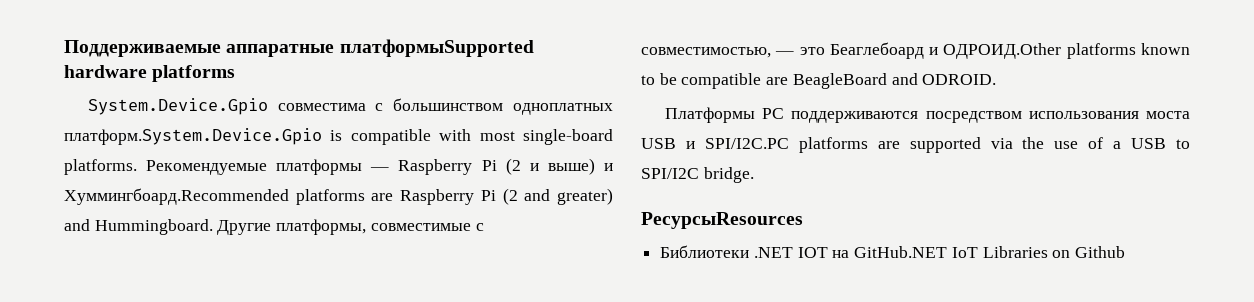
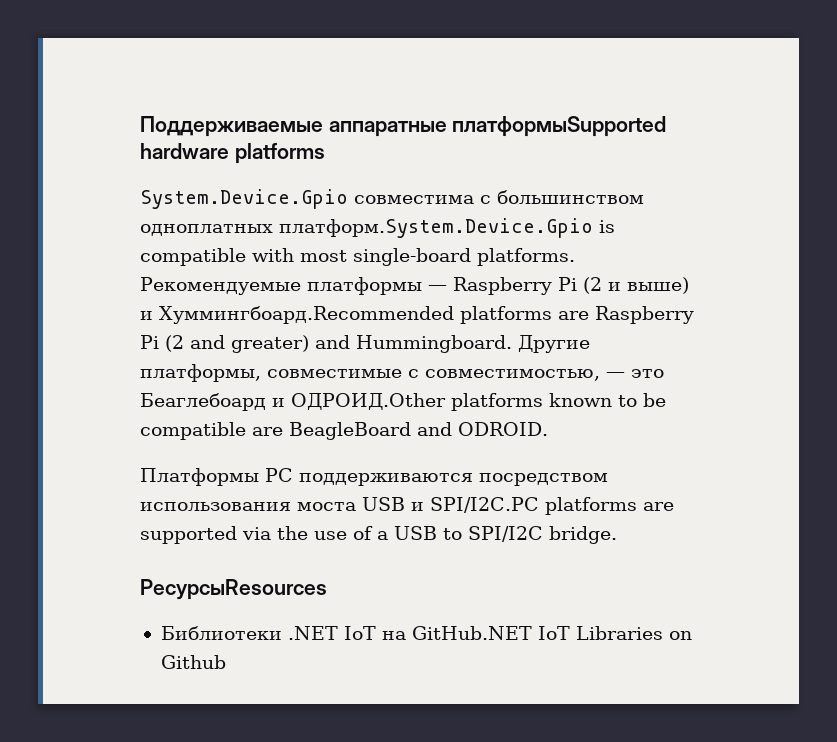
- Библиотеки .NET IOT на GitHub.NET IoT Libraries on Github
+ Библиотеки .NET IoT на GitHub.NET IoT Libraries on Github

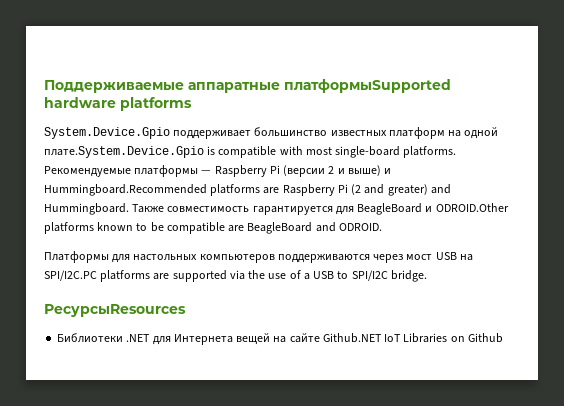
- System.Device.Gpio совместима с большинством одноплатных платформ.System.Device.Gpio is compatible with most single-board platforms.
+ System.Device.Gpio поддерживает большинство известных платформ на одной плате.System.Device.Gpio is compatible with most single-board platforms.
- Рекомендуемые платформы — Raspberry Pi (2 и выше) и Хуммингбоард.Recommended platforms are Raspberry Pi (2 and greater) and Hummingboard.
+ Рекомендуемые платформы — Raspberry Pi (версии 2 и выше) и Hummingboard.Recommended platforms are Raspberry Pi (2 and greater) and Hummingboard.
- Другие платформы, совместимые с совместимостью, — это Беаглебоард и ОДРОИД.Other platforms known to be compatible are BeagleBoard and ODROID.
+ Также совместимость гарантируется для BeagleBoard и ODROID.Other platforms known to be compatible are BeagleBoard and ODROID.
- Платформы PC поддерживаются посредством использования моста USB и SPI/I2C.PC platforms are supported via the use of a USB to SPI/I2C bridge.
+ Платформы для настольных компьютеров поддерживаются через мост USB на SPI/I2C.PC platforms are supported via the use of a USB to SPI/I2C bridge.
- Библиотеки .NET IoT на GitHub.NET IoT Libraries on Github
+ Библиотеки .NET для Интернета вещей на сайте Github.NET IoT Libraries on Github

